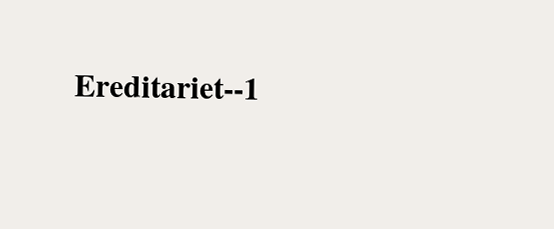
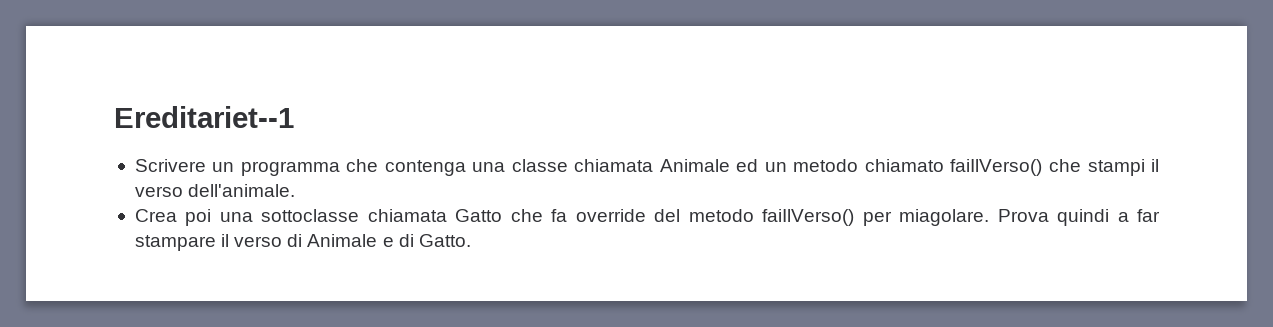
+ Scrivere un programma che contenga una classe chiamata Animale ed un metodo chiamato faiIlVerso() che stampi il verso dell'animale.
+ Crea poi una sottoclasse chiamata Gatto che fa override del metodo faiIlVerso() per miagolare. Prova quindi a far stampare il verso di Animale e di Gatto.

